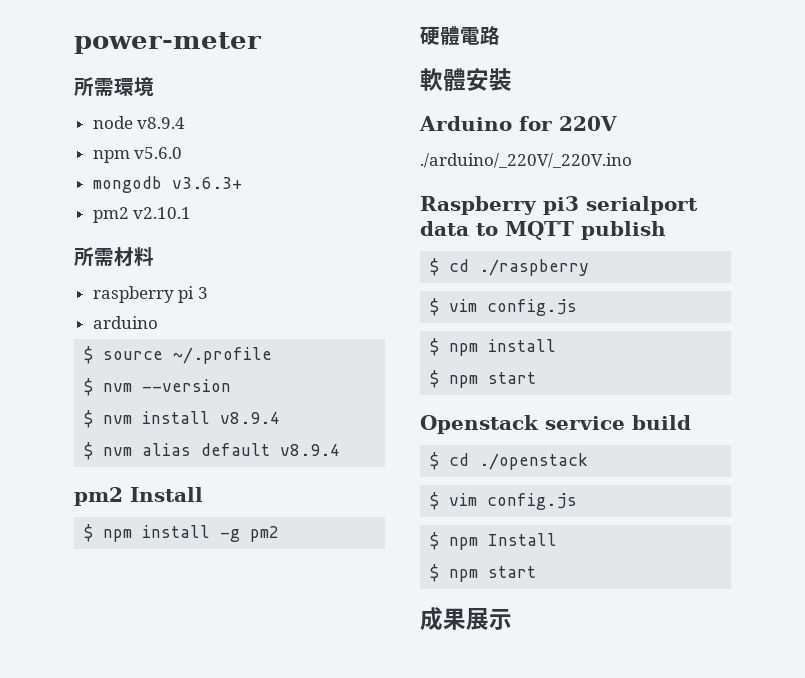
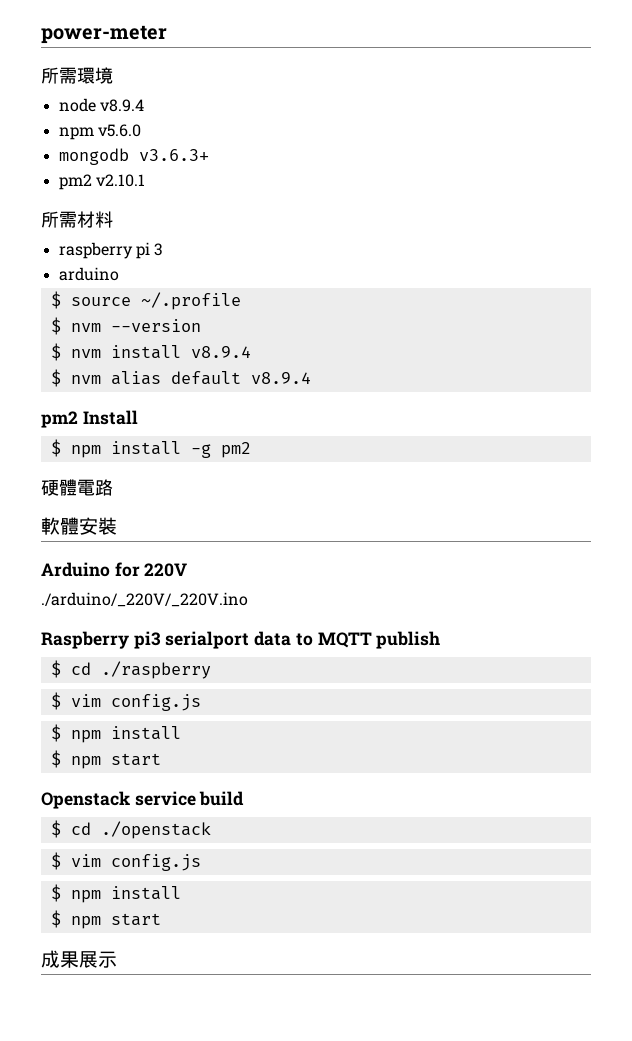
  $ cd ./openstack
  $ vim config.js
- $ npm Install
+ $ npm install

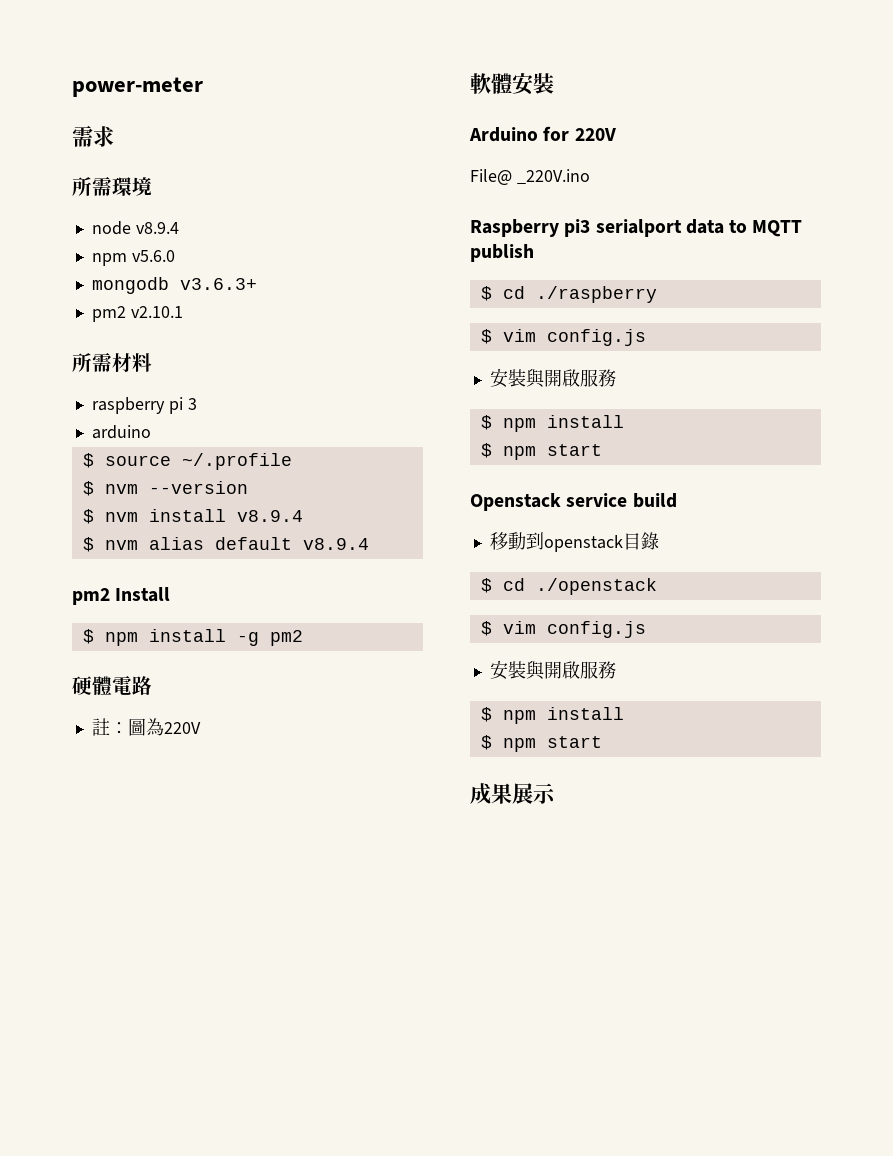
+ 需求
+ 註：圖為220V
- ./arduino/_220V/_220V.ino
+ File@ _220V.ino
  $ cd ./raspberry
  $ vim config.js
+ 安裝與開啟服務
+ 移動到openstack目錄
  $ cd ./openstack
  $ vim config.js
+ 安裝與開啟服務

